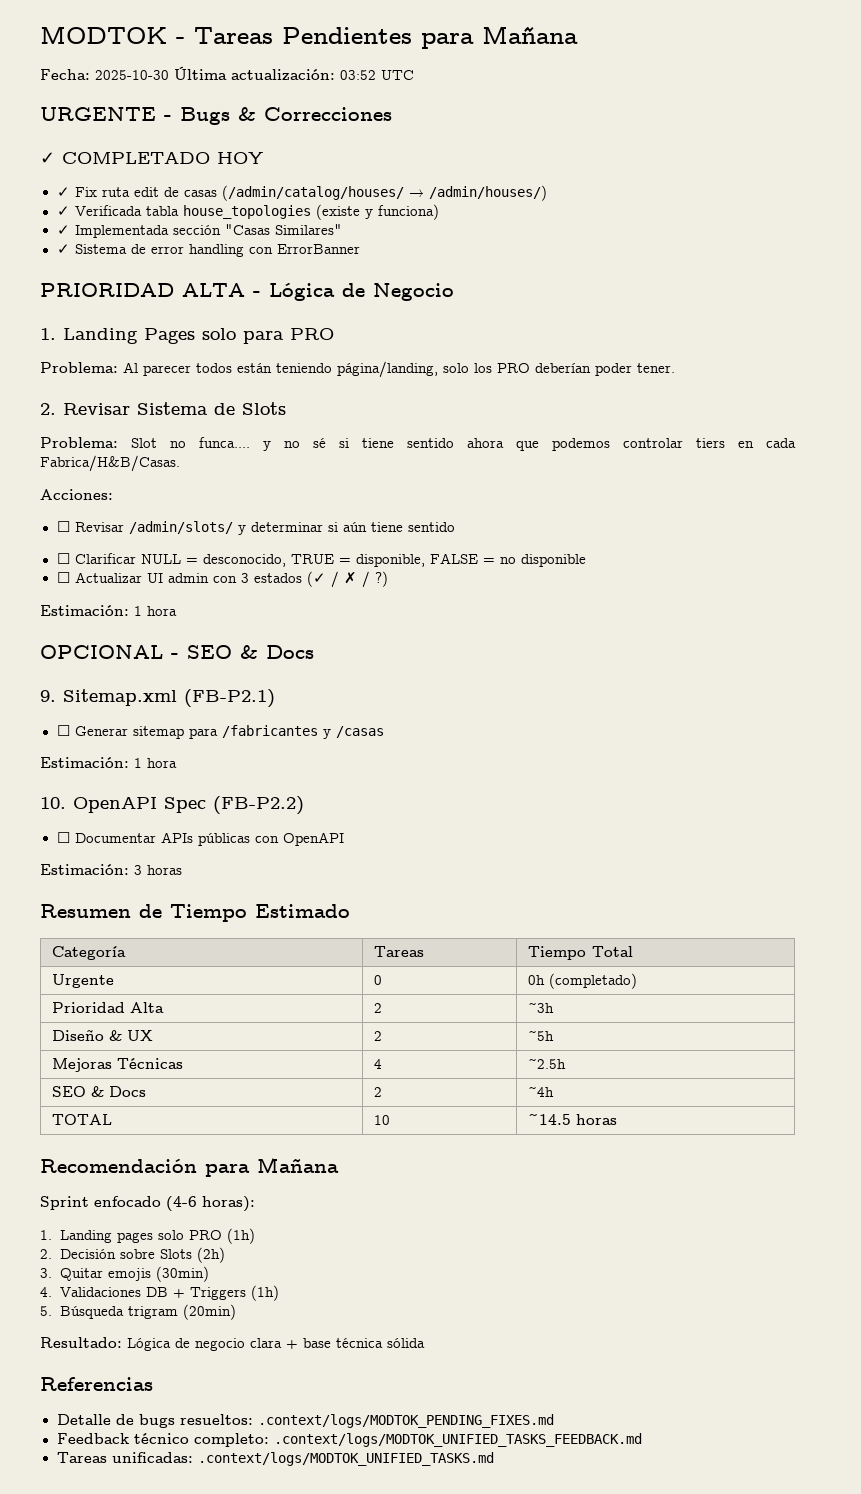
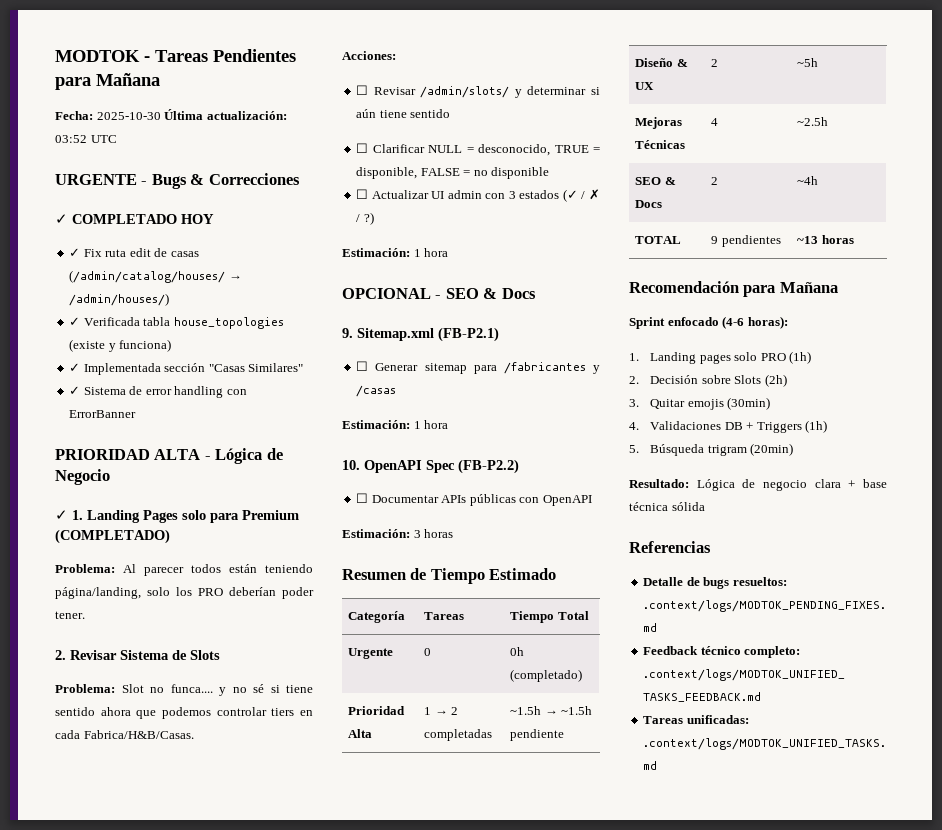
- 1. Landing Pages solo para PRO
+ ✓ 1. Landing Pages solo para Premium (COMPLETADO)
- Prioridad Alta | 2 | ~3h
+ Prioridad Alta | 1 → 2 completadas | ~1.5h → ~1.5h pendiente
- TOTAL | 10 | ~14.5 horas
+ TOTAL | 9 pendientes | ~13 horas

